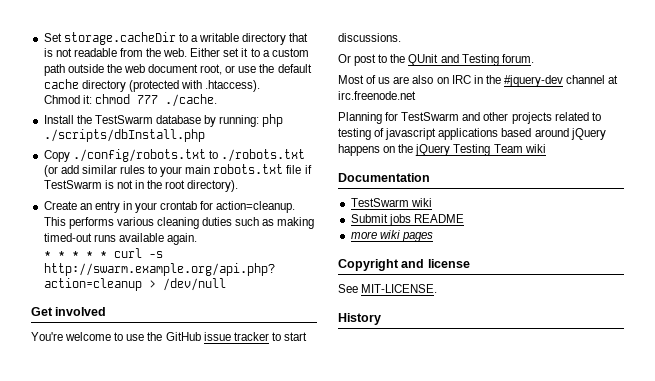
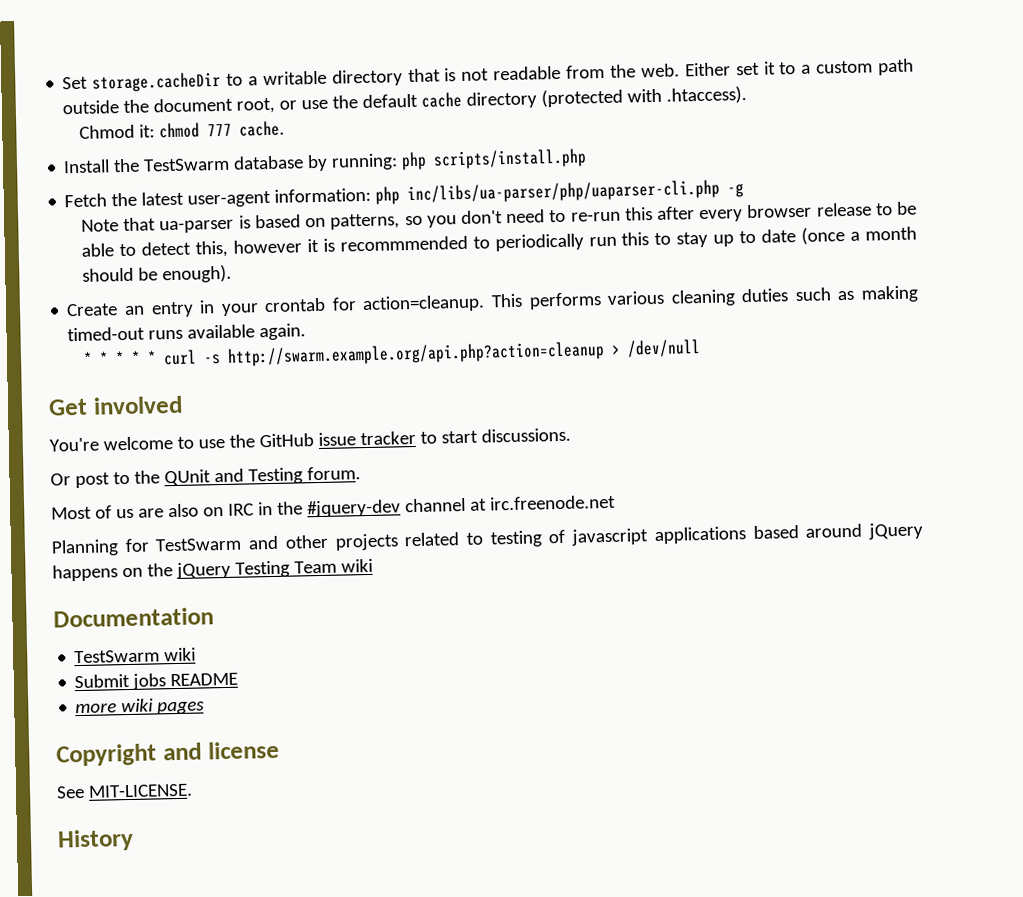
- Either set it to a custom path outside the web document root, or use the default cache directory (protected with .htaccess).
+ Either set it to a custom path outside the document root, or use the default cache directory (protected with .htaccess).
- Chmod it: chmod 777 ./cache.
+ Chmod it: chmod 777 cache.
- Install the TestSwarm database by running: php ./scripts/dbInstall.php
- Copy ./config/robots.txt to ./robots.txt (or add similar rules to your main robots.txt file if TestSwarm is not in the root directory).
+ Install the TestSwarm database by running: php scripts/install.php
+ Fetch the latest user-agent information: php inc/libs/ua-parser/php/uaparser-cli.php -g
+ Note that ua-parser is based on patterns, so you don't need to re-run this after every browser release to be able to detect this, however it is recommmended to periodically run this to stay up to date (once a month should be enough).

